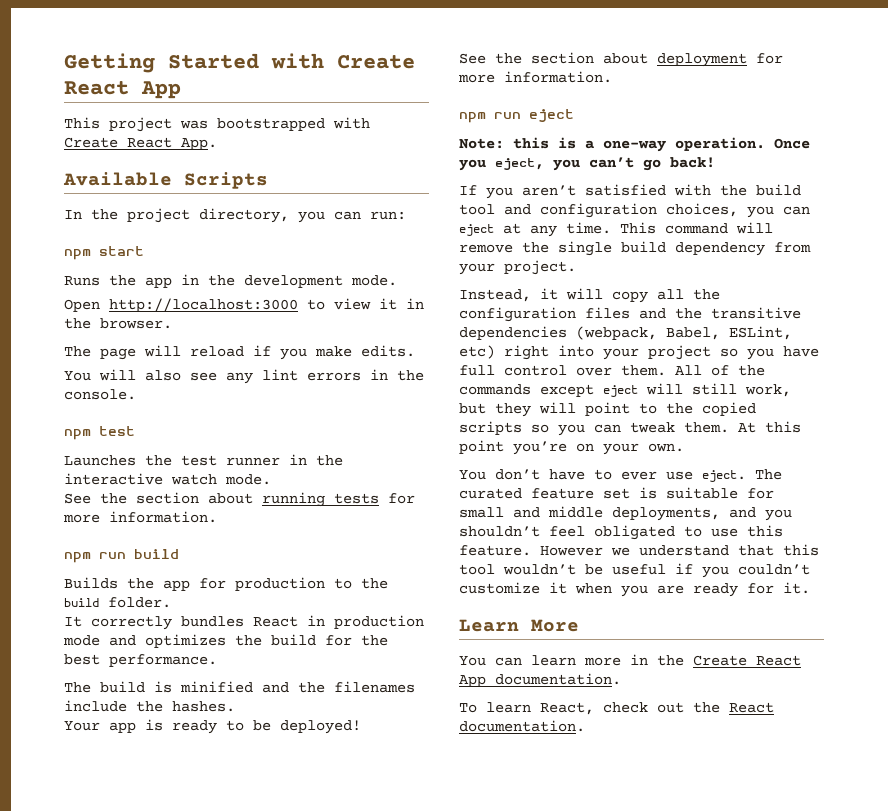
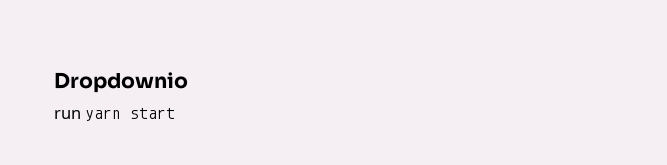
- Getting Started with Create React App
- This project was bootstrapped with Create React App.
- Available Scripts
- In the project directory, you can run:
- npm start
- Runs the app in the development mode.
- Open http://localhost:3000 to view it in the browser.
- The page will reload if you make edits.
- You will also see any lint errors in the console.
- npm test
- Launches the test runner in the interactive watch mode.
- See the section about running tests for more information.
- npm run build
- Builds the app for production to the build folder.
- It correctly bundles React in production mode and optimizes the build for the best performance.
- The build is minified and the filenames include the hashes.
- Your app is ready to be deployed!
- See the section about deployment for more information.
- npm run eject
- Note: this is a one-way operation. Once you eject, you can’t go back!
- If you aren’t satisfied with the build tool and configuration choices, you can eject at any time. This command will remove the single build dependency from your project.
- Instead, it will copy all the configuration files and the transitive dependencies (webpack, Babel, ESLint, etc) right into your project so you have full control over them. All of the commands except eject will still work, but they will point to the copied scripts so you can tweak them. At this point you’re on your own.
- You don’t have to ever use eject. The curated feature set is suitable for small and middle deployments, and you shouldn’t feel obligated to use this feature. However we understand that this tool wouldn’t be useful if you couldn’t customize it when you are ready for it.
- Learn More
- You can learn more in the Create React App documentation.
- To learn React, check out the React documentation.
+ Dropdownio
+ run yarn start

